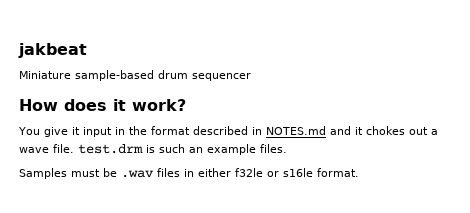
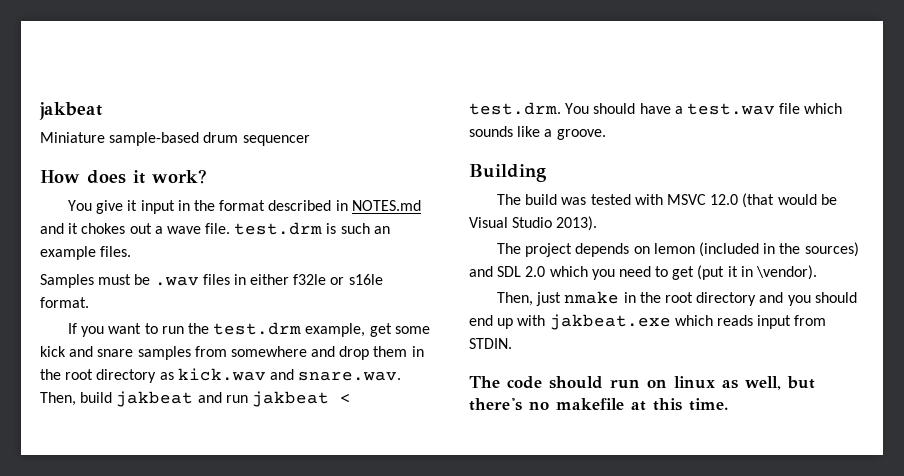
+ If you want to run the test.drm example, get some kick and snare samples from somewhere and drop them in the root directory as kick.wav and snare.wav. Then, build jakbeat and run jakbeat < test.drm. You should have a test.wav file which sounds like a groove.
+ Building
+ The build was tested with MSVC 12.0 (that would be Visual Studio 2013).
+ The project depends on lemon (included in the sources) and SDL 2.0 which you need to get (put it in \vendor).
+ Then, just nmake in the root directory and you should end up with jakbeat.exe which reads input from STDIN.
+ The code should run on linux as well, but there's no makefile at this time.

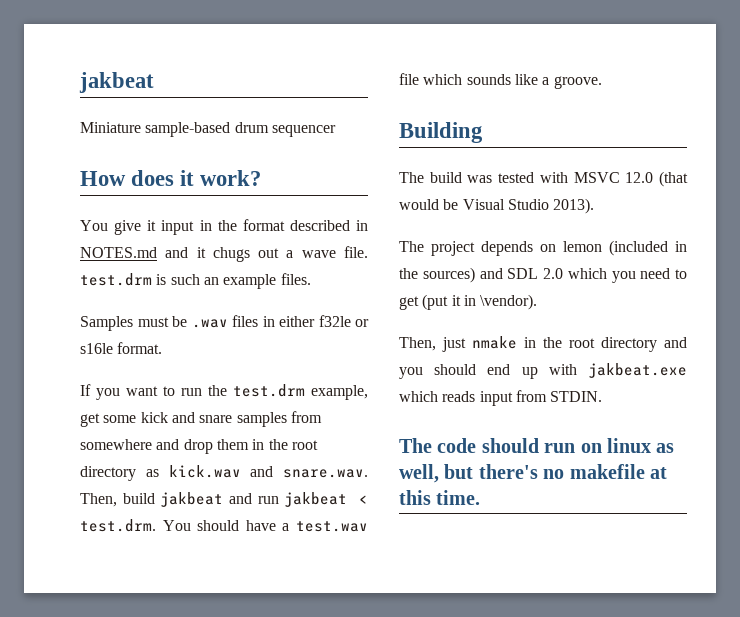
- You give it input in the format described in NOTES.md and it chokes out a wave file. test.drm is such an example files.
+ You give it input in the format described in NOTES.md and it chugs out a wave file. test.drm is such an example files.

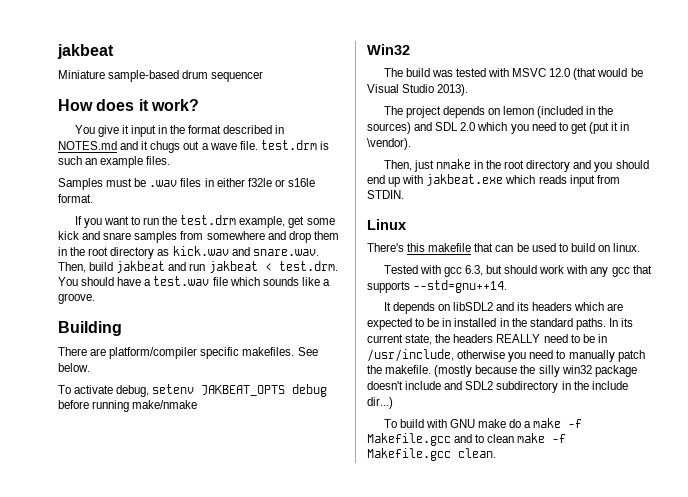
+ There are platform/compiler specific makefiles. See below.
+ To activate debug, setenv JAKBEAT_OPTS debug before running make/nmake
+ Win32
- The code should run on linux as well, but there's no makefile at this time.
+ Linux
+ There's this makefile that can be used to build on linux.
+ Tested with gcc 6.3, but should work with any gcc that supports --std=gnu++14.
+ It depends on libSDL2 and its headers which are expected to be in installed in the standard paths. In its current state, the headers REALLY need to be in /usr/include, otherwise you need to manually patch the makefile. (mostly because the silly win32 package doesn't include and SDL2 subdirectory in the include dir...)
+ To build with GNU make do a make -f Makefile.gcc and to clean make -f Makefile.gcc clean.

